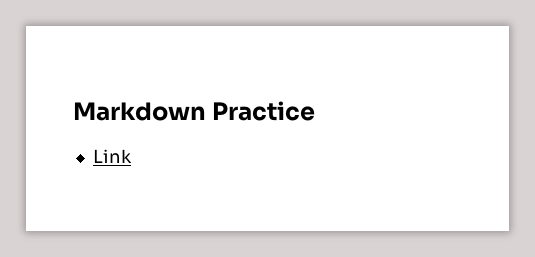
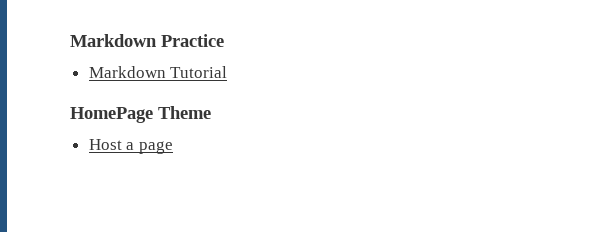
- Link
+ Markdown Tutorial
+ HomePage Theme
+ Host a page

